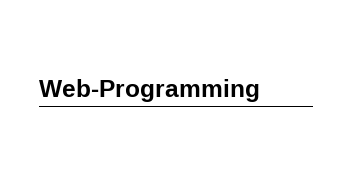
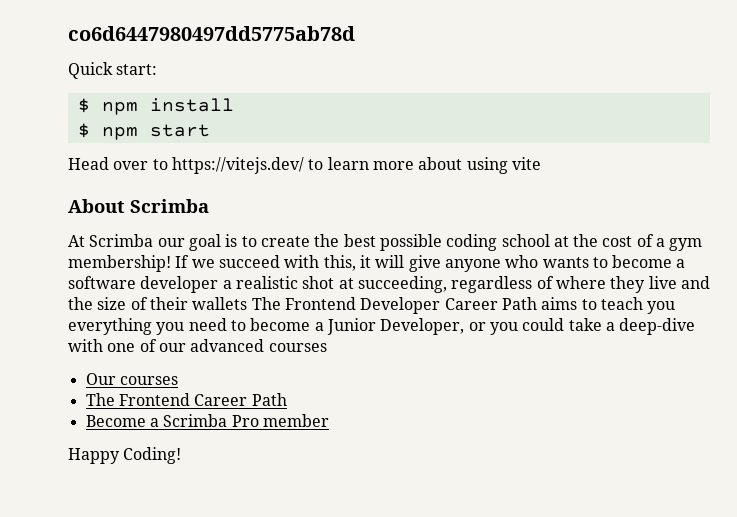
- Web-Programming
+ co6d6447980497dd5775ab78d
+ Quick start:
+ $ npm install
+ $ npm start
+ Head over to https://vitejs.dev/ to learn more about using vite
+ About Scrimba
+ At Scrimba our goal is to create the best possible coding school at the cost of a gym membership! If we succeed with this, it will give anyone who wants to become a software developer a realistic shot at succeeding, regardless of where they live and the size of their wallets The Frontend Developer Career Path aims to teach you everything you need to become a Junior Developer, or you could take a deep-dive with one of our advanced courses
+ Our courses
+ The Frontend Career Path
+ Become a Scrimba Pro member
+ Happy Coding!

